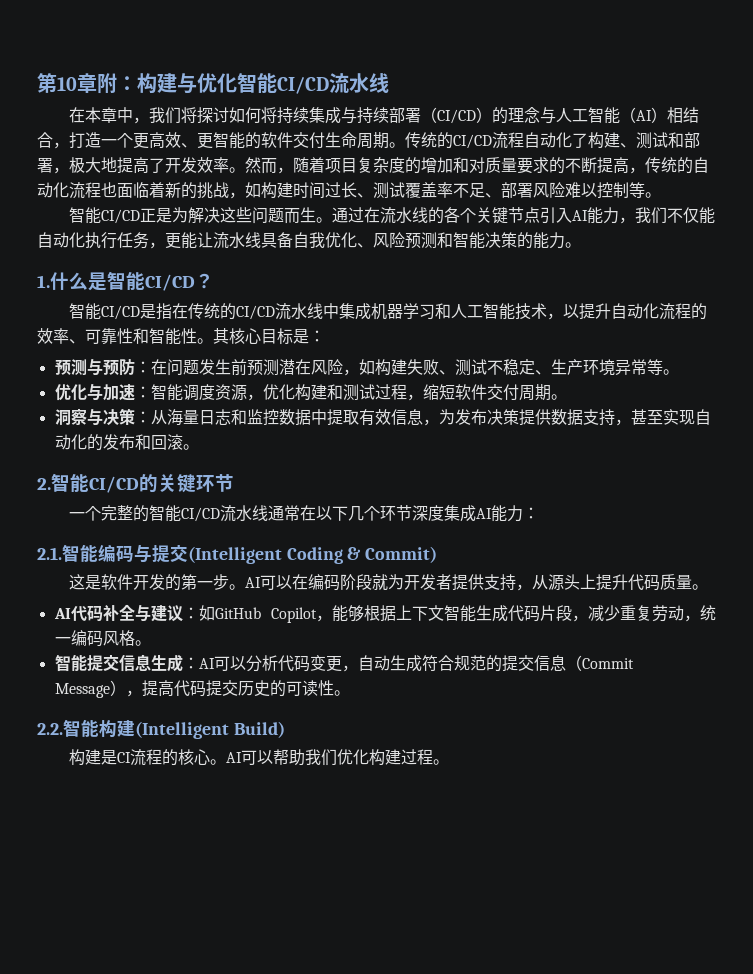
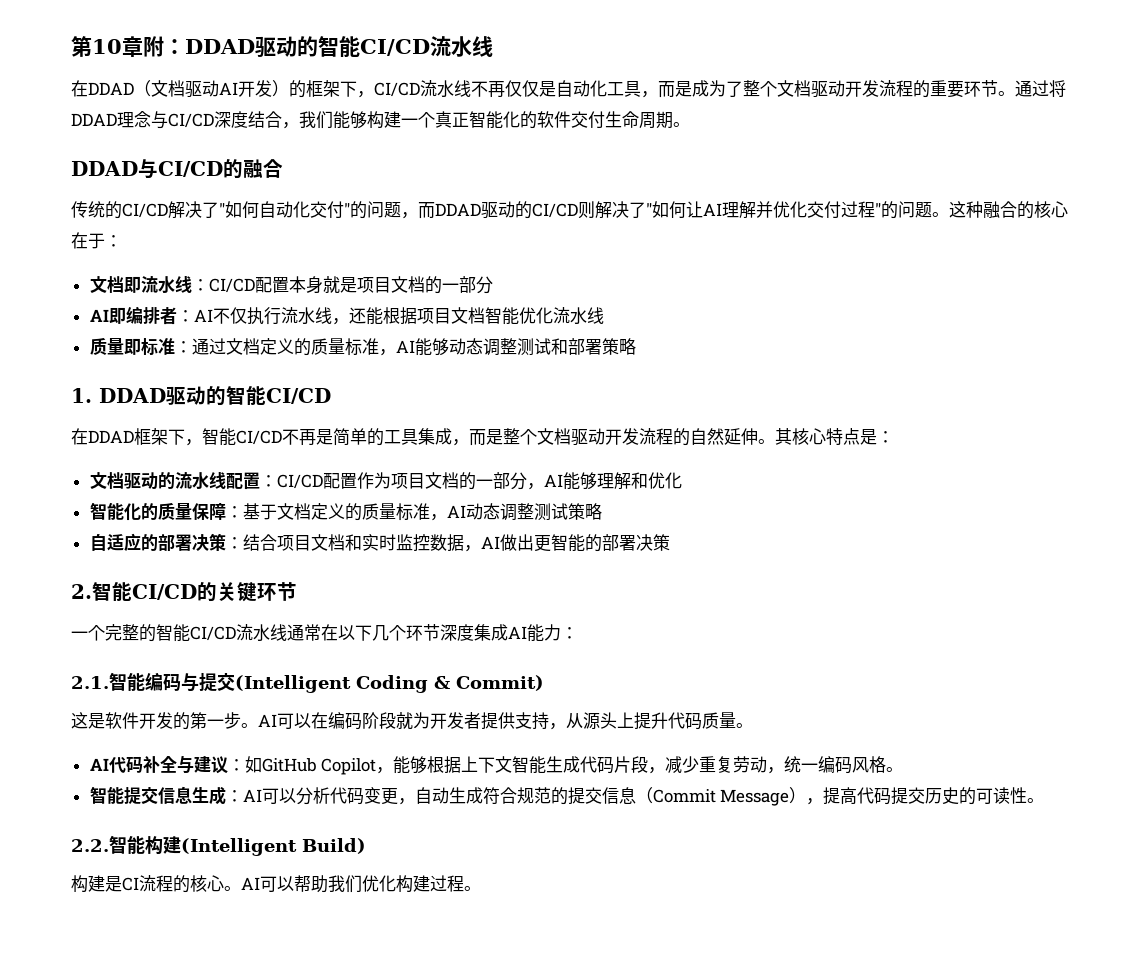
- 第10章附：构建与优化智能CI/CD流水线
+ 第10章附：DDAD驱动的智能CI/CD流水线
- 在本章中，我们将探讨如何将持续集成与持续部署（CI/CD）的理念与人工智能（AI）相结合，打造一个更高效、更智能的软件交付生命周期。传统的CI/CD流程自动化了构建、测试和部署，极大地提高了开发效率。然而，随着项目复杂度的增加和对质量要求的不断提高，传统的自动化流程也面临着新的挑战，如构建时间过长、测试覆盖率不足、部署风险难以控制等。
- 智能CI/CD正是为解决这些问题而生。通过在流水线的各个关键节点引入AI能力，我们不仅能自动化执行任务，更能让流水线具备自我优化、风险预测和智能决策的能力。
- 1.什么是智能CI/CD？
- 智能CI/CD是指在传统的CI/CD流水线中集成机器学习和人工智能技术，以提升自动化流程的效率、可靠性和智能性。
+ 在DDAD（文档驱动AI开发）的框架下，CI/CD流水线不再仅仅是自动化工具，而是成为了整个文档驱动开发流程的重要环节。通过将DDAD理念与CI/CD深度结合，我们能够构建一个真正智能化的软件交付生命周期。
+ DDAD与CI/CD的融合
+ 传统的CI/CD解决了"如何自动化交付"的问题，而DDAD驱动的CI/CD则解决了"如何让AI理解并优化交付过程"的问题。这种融合的核心在于：
+ 文档即流水线：CI/CD配置本身就是项目文档的一部分
+ AI即编排者：AI不仅执行流水线，还能根据项目文档智能优化流水线
+ 质量即标准：通过文档定义的质量标准，AI能够动态调整测试和部署策略
+ 1. DDAD驱动的智能CI/CD
+ 在DDAD框架下，智能CI/CD不再是简单的工具集成，而是整个文档驱动开发流程的自然延伸。
- 其核心目标是：
+ 其核心特点是：
- 预测与预防：在问题发生前预测潜在风险，如构建失败、测试不稳定、生产环境异常等。
- 优化与加速：智能调度资源，优化构建和测试过程，缩短软件交付周期。
- 洞察与决策：从海量日志和监控数据中提取有效信息，为发布决策提供数据支持，甚至实现自动化的发布和回滚。
+ 文档驱动的流水线配置：CI/CD配置作为项目文档的一部分，AI能够理解和优化
+ 智能化的质量保障：基于文档定义的质量标准，AI动态调整测试策略
+ 自适应的部署决策：结合项目文档和实时监控数据，AI做出更智能的部署决策

